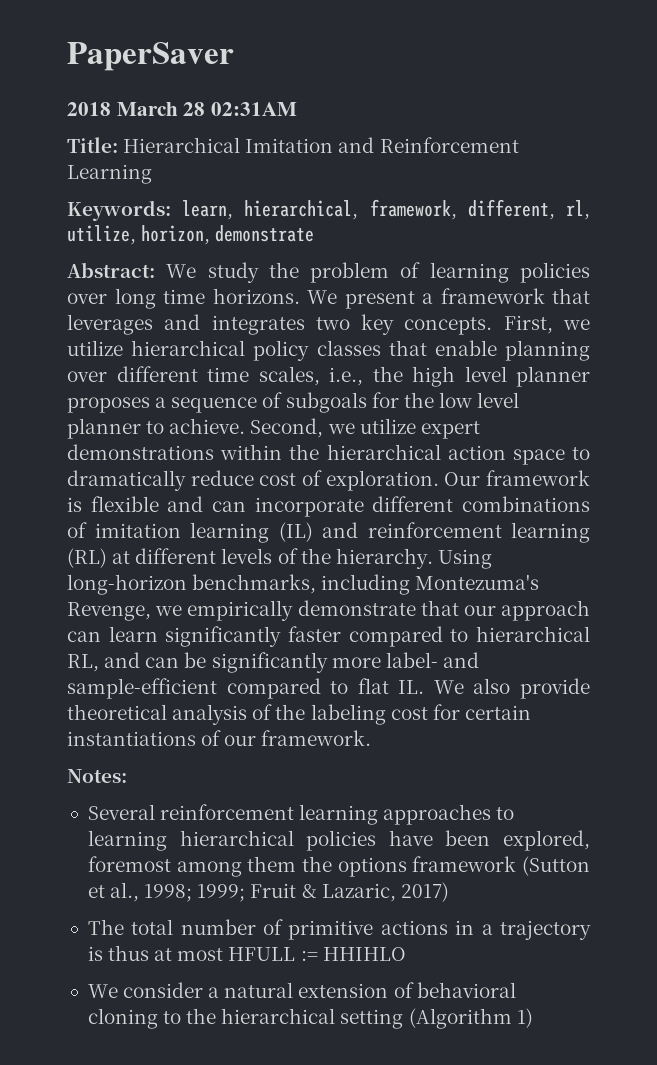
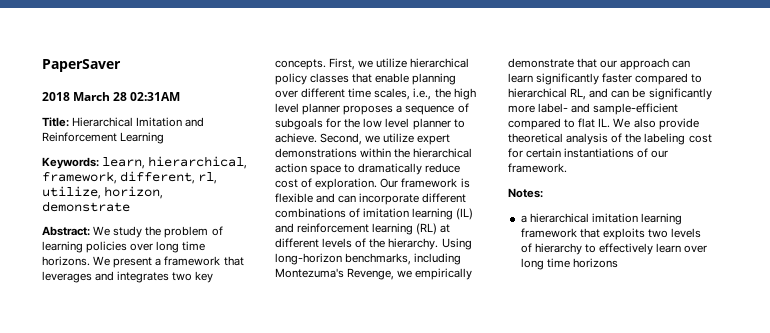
- Several reinforcement learning approaches to learning hierarchical policies have been explored, foremost among them the options framework (Sutton et al., 1998; 1999; Fruit & Lazaric, 2017)
- The total number of primitive actions in a trajectory is thus at most HFULL := HHIHLO
- We consider a natural extension of behavioral cloning to the hierarchical setting (Algorithm 1)
+ a hierarchical imitation learning framework that exploits two levels of hierarchy to effectively learn over long time horizons

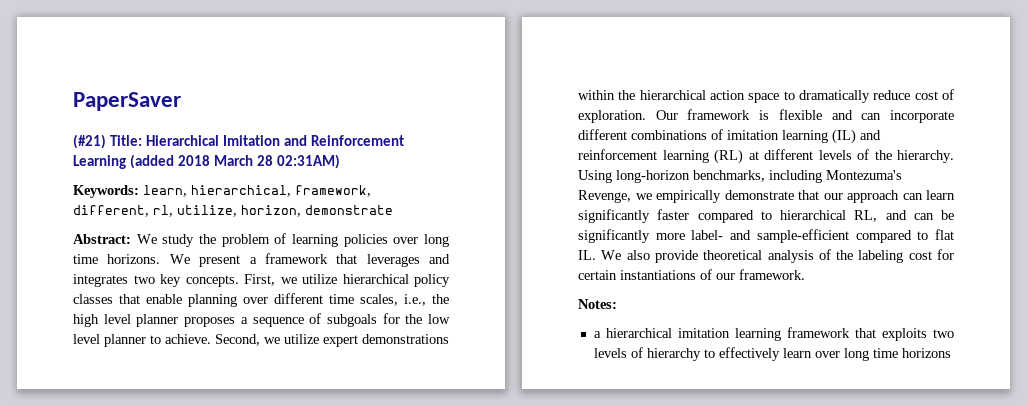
- 2018 March 28 02:31AM
- Title: Hierarchical Imitation and Reinforcement Learning
+ (#21) Title: Hierarchical Imitation and Reinforcement Learning (added 2018 March 28 02:31AM)

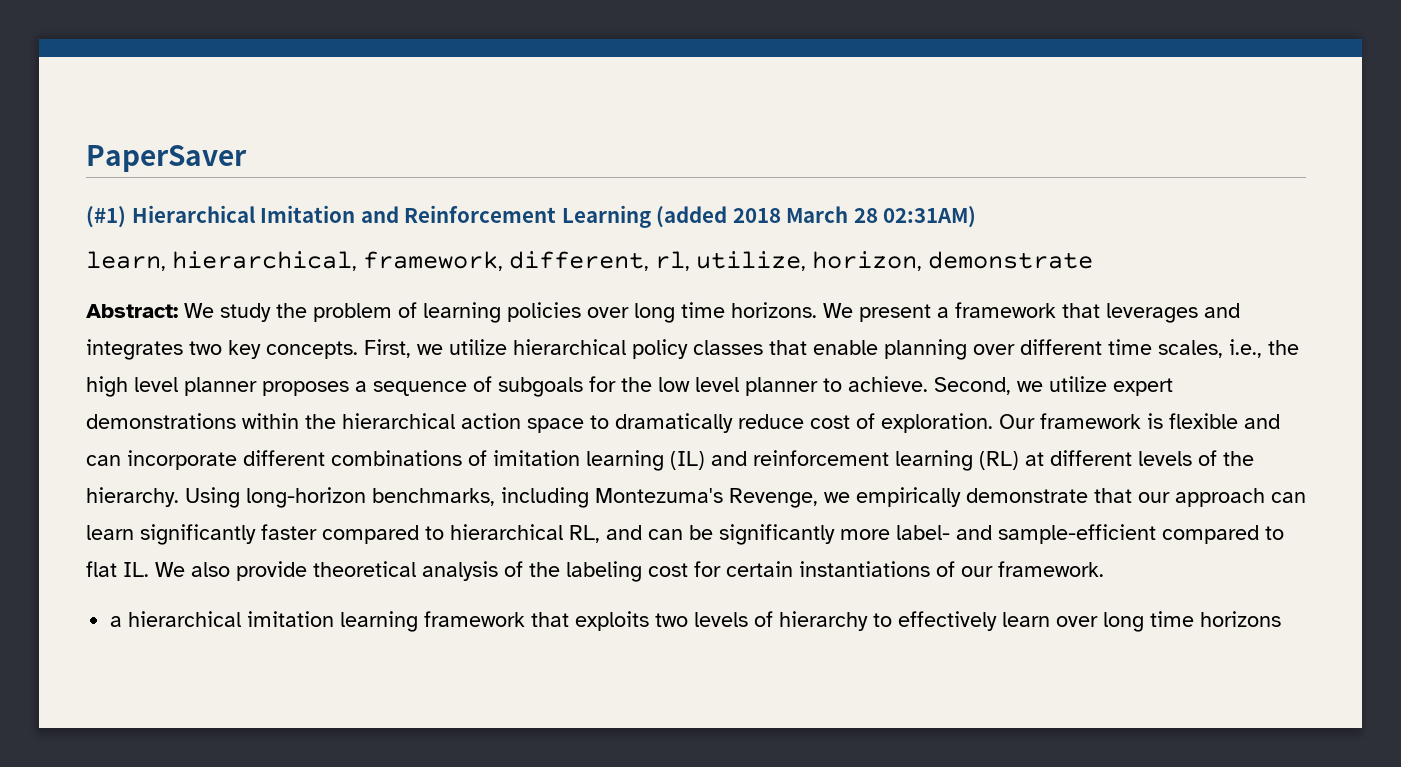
- (#21) Title: Hierarchical Imitation and Reinforcement Learning (added 2018 March 28 02:31AM)
+ (#1) Hierarchical Imitation and Reinforcement Learning (added 2018 March 28 02:31AM)
- Keywords: learn, hierarchical, framework, different, rl, utilize, horizon, demonstrate
+ learn, hierarchical, framework, different, rl, utilize, horizon, demonstrate
- Notes:

